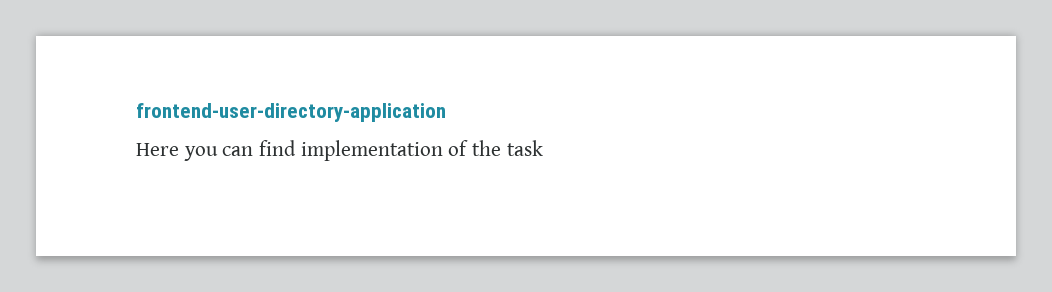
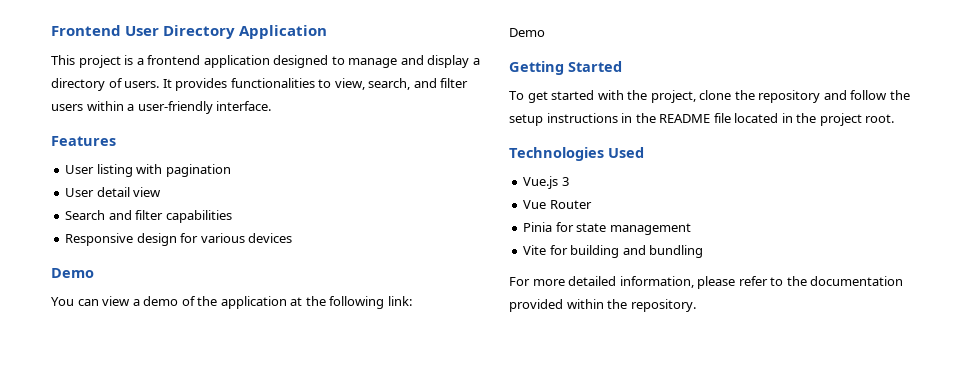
- frontend-user-directory-application
- Here you can find implementation of the task
+ Frontend User Directory Application
+ This project is a frontend application designed to manage and display a directory of users. It provides functionalities to view, search, and filter users within a user-friendly interface.
+ Features
+ User listing with pagination
+ User detail view
+ Search and filter capabilities
+ Responsive design for various devices
+ Demo
+ You can view a demo of the application at the following link:
+ Demo
+ Getting Started
+ To get started with the project, clone the repository and follow the setup instructions in the README file located in the project root.
+ Technologies Used
+ Vue.js 3
+ Vue Router
+ Pinia for state management
+ Vite for building and bundling
+ For more detailed information, please refer to the documentation provided within the repository.

